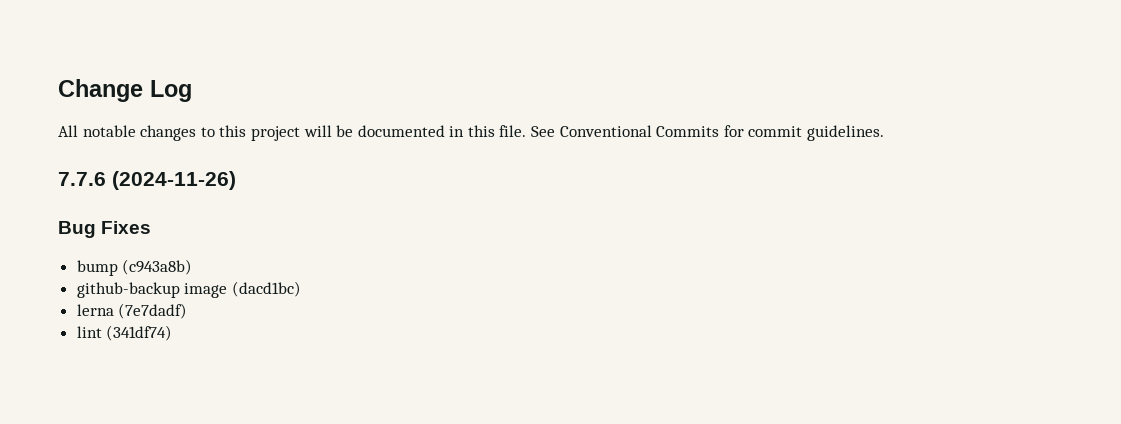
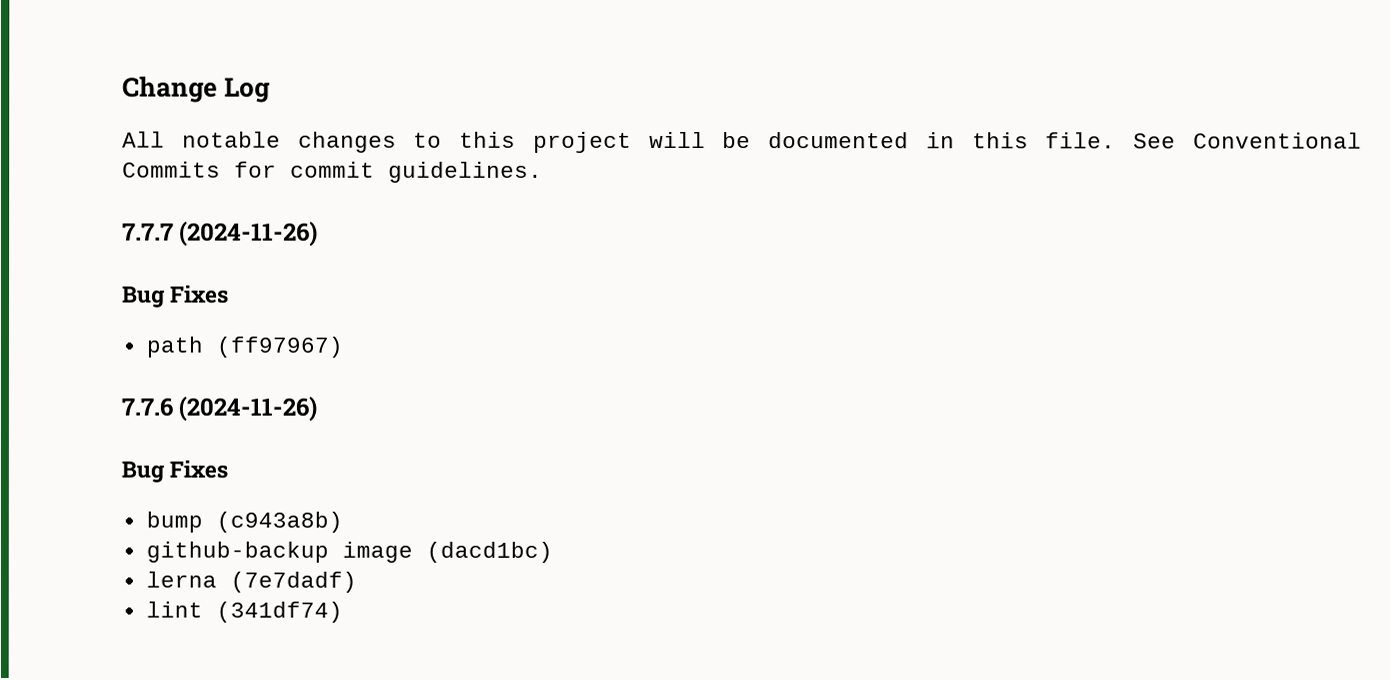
+ 7.7.7 (2024-11-26)
+ Bug Fixes
+ path (ff97967)

